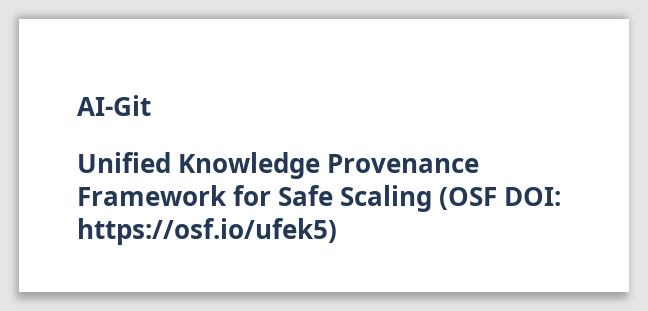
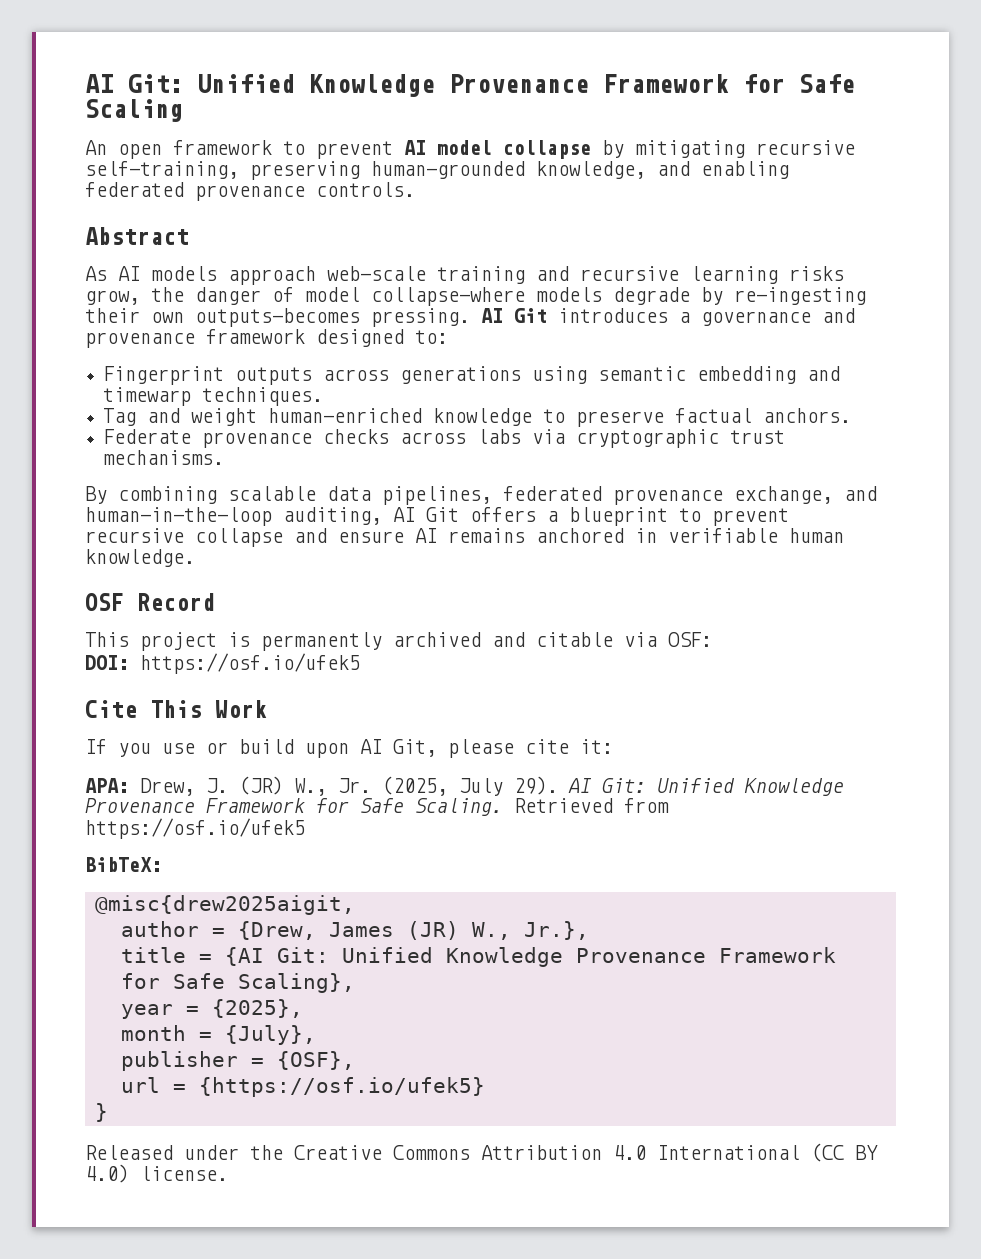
- AI-Git
- Unified Knowledge Provenance Framework for Safe Scaling (OSF DOI: https://osf.io/ufek5)
+ AI Git: Unified Knowledge Provenance Framework for Safe Scaling
+ An open framework to prevent AI model collapse by mitigating recursive self-training, preserving human-grounded knowledge, and enabling federated provenance controls.
+ Abstract
+ As AI models approach web-scale training and recursive learning risks grow, the danger of model collapse—where models degrade by re-ingesting their own outputs—becomes pressing. AI Git introduces a governance and provenance framework designed to:
+ Fingerprint outputs across generations using semantic embedding and timewarp techniques.
+ Tag and weight human-enriched knowledge to preserve factual anchors.
+ Federate provenance checks across labs via cryptographic trust mechanisms.
+ By combining scalable data pipelines, federated provenance exchange, and human-in-the-loop auditing, AI Git offers a blueprint to prevent recursive collapse and ensure AI remains anchored in verifiable human knowledge.
+ OSF Record
+ This project is permanently archived and citable via OSF:
+ DOI: https://osf.io/ufek5
+ Cite This Work
+ If you use or build upon AI Git, please cite it:
+ APA: Drew, J. (JR) W., Jr. (2025, July 29). AI Git: Unified Knowledge Provenance Framework for Safe Scaling. Retrieved from https://osf.io/ufek5
+ BibTeX:
+ @misc{drew2025aigit,
+ author = {Drew, James (JR) W., Jr.},
+ title = {AI Git: Unified Knowledge Provenance Framework for Safe Scaling},
+ year = {2025},
+ month = {July},
+ publisher = {OSF},
+ url = {https://osf.io/ufek5}
+ }
+ Released under the Creative Commons Attribution 4.0 International (CC BY 4.0) license.

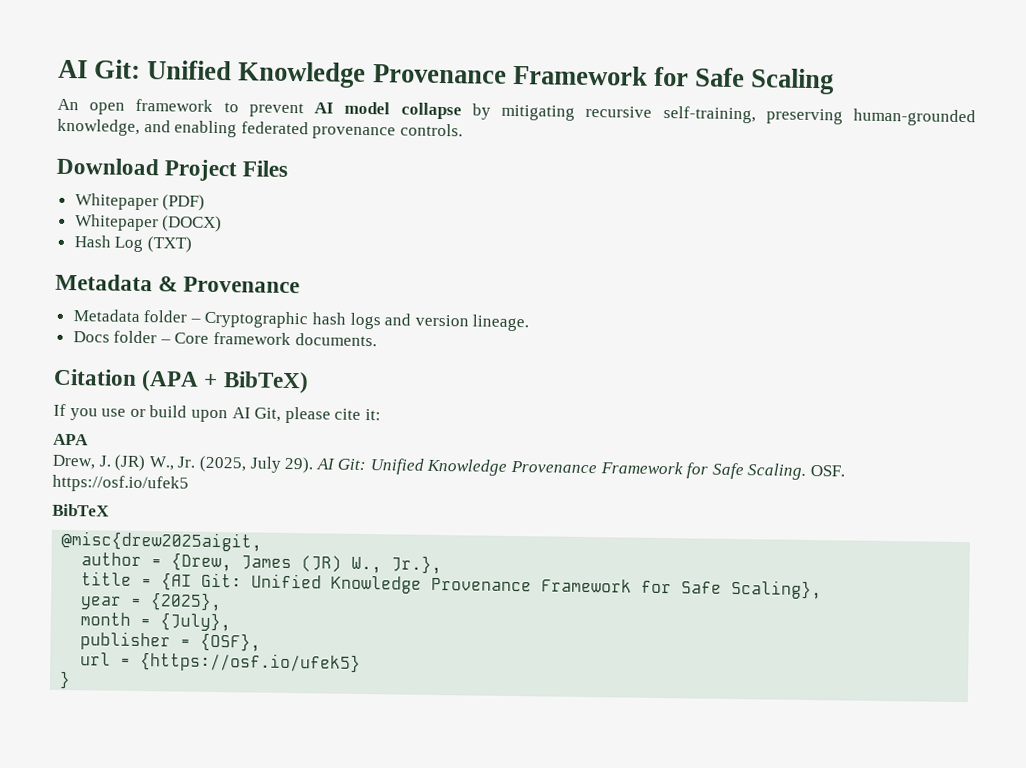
- Abstract
- As AI models approach web-scale training and recursive learning risks grow, the danger of model collapse—where models degrade by re-ingesting their own outputs—becomes pressing. AI Git introduces a governance and provenance framework designed to:
- Fingerprint outputs across generations using semantic embedding and timewarp techniques.
- Tag and weight human-enriched knowledge to preserve factual anchors.
- Federate provenance checks across labs via cryptographic trust mechanisms.
- By combining scalable data pipelines, federated provenance exchange, and human-in-the-loop auditing, AI Git offers a blueprint to prevent recursive collapse and ensure AI remains anchored in verifiable human knowledge.
- OSF Record
- This project is permanently archived and citable via OSF:
- DOI: https://osf.io/ufek5
- Cite This Work
+ Download Project Files
+ Whitepaper (PDF)
+ Whitepaper (DOCX)
+ Hash Log (TXT)
+ Metadata & Provenance
+ Metadata folder – Cryptographic hash logs and version lineage.
+ Docs folder – Core framework documents.
+ Citation (APA + BibTeX)
- APA: Drew, J. (JR) W., Jr. (2025, July 29).
+ APA
+ Drew, J. (JR) W., Jr. (2025, July 29).
- Retrieved from https://osf.io/ufek5
- BibTeX:
+ OSF. https://osf.io/ufek5
+ BibTeX
- Released under the Creative Commons Attribution 4.0 International (CC BY 4.0) license.

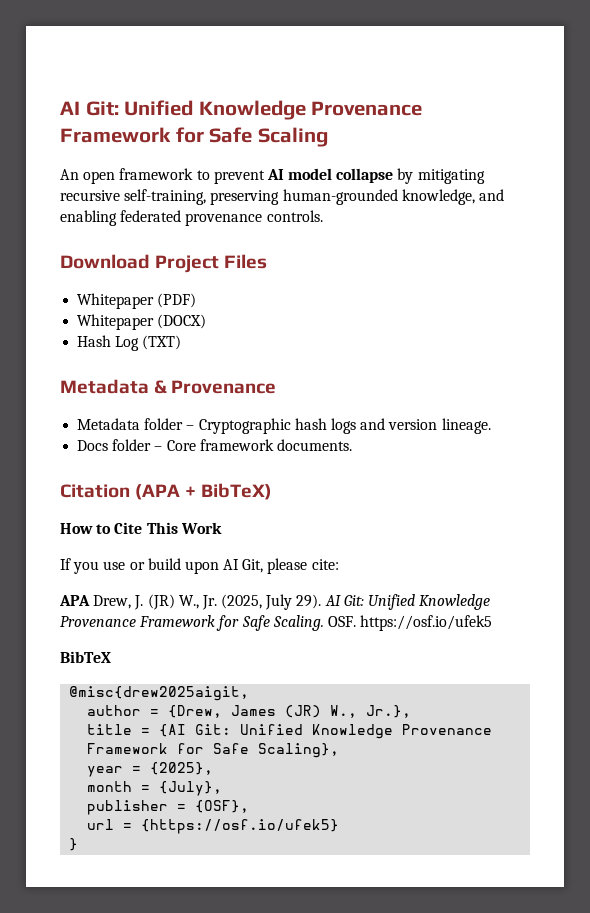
+ How to Cite This Work
- If you use or build upon AI Git, please cite it:
+ If you use or build upon AI Git, please cite:
- APA
- Drew, J. (JR) W., Jr. (2025, July 29).
+ APA Drew, J. (JR) W., Jr. (2025, July 29).

